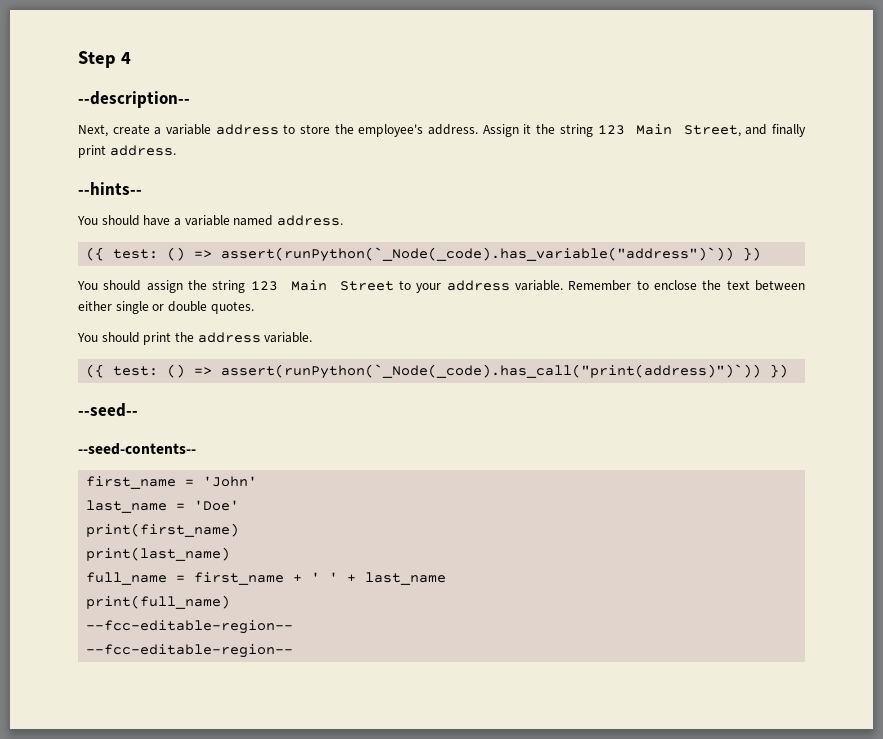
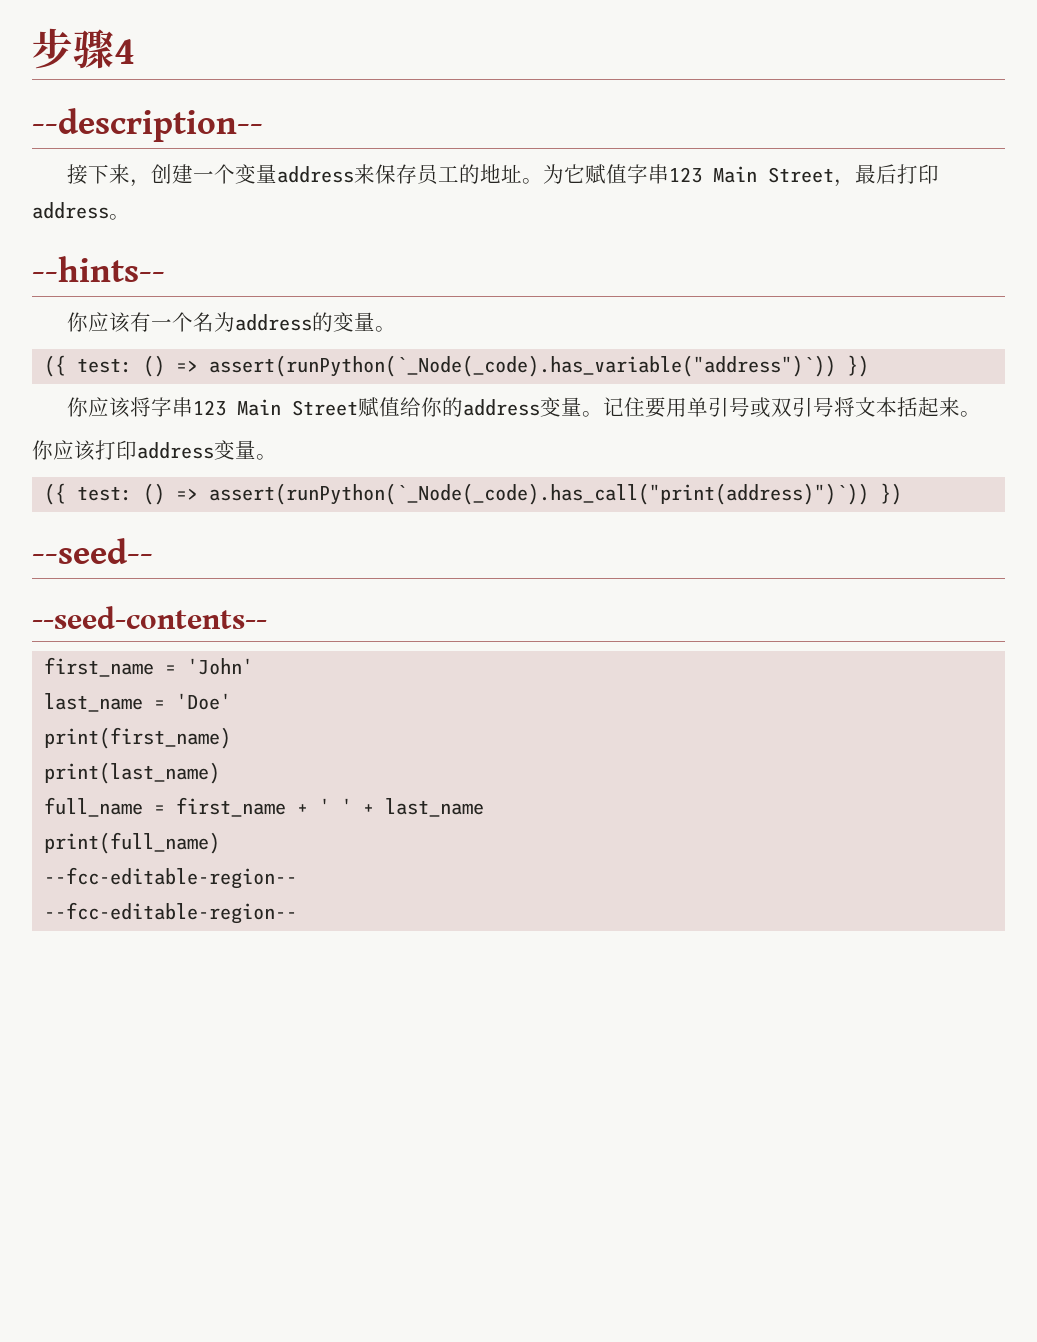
- Step 4
+ 步骤4
- Next, create a variable address to store the employee's address. Assign it the string 123 Main Street, and finally print address.
+ 接下来，创建一个变量address来保存员工的地址。为它赋值字串123 Main Street，最后打印address。
  --hints--
- You should have a variable named address.
+ 你应该有一个名为address的变量。
- You should assign the string 123 Main Street to your address variable. Remember to enclose the text between either single or double quotes.
- You should print the address variable.
+ 你应该将字串123 Main Street赋值给你的address变量。记住要用单引号或双引号将文本括起来。
+ 你应该打印address变量。

